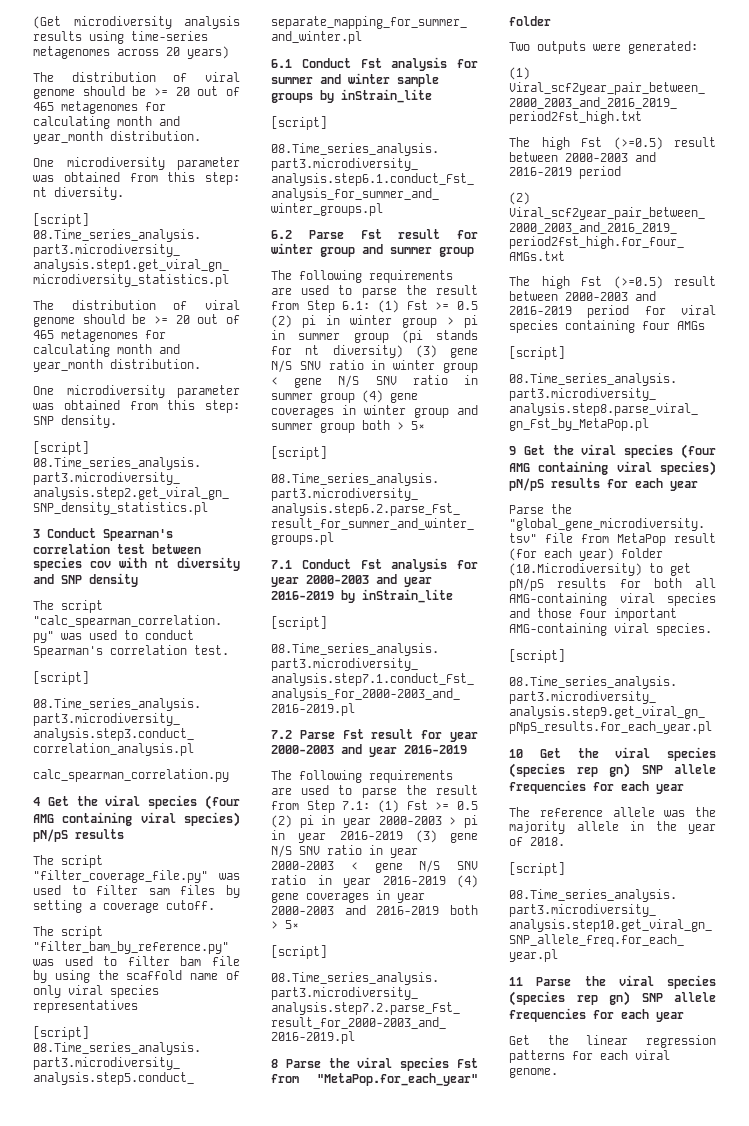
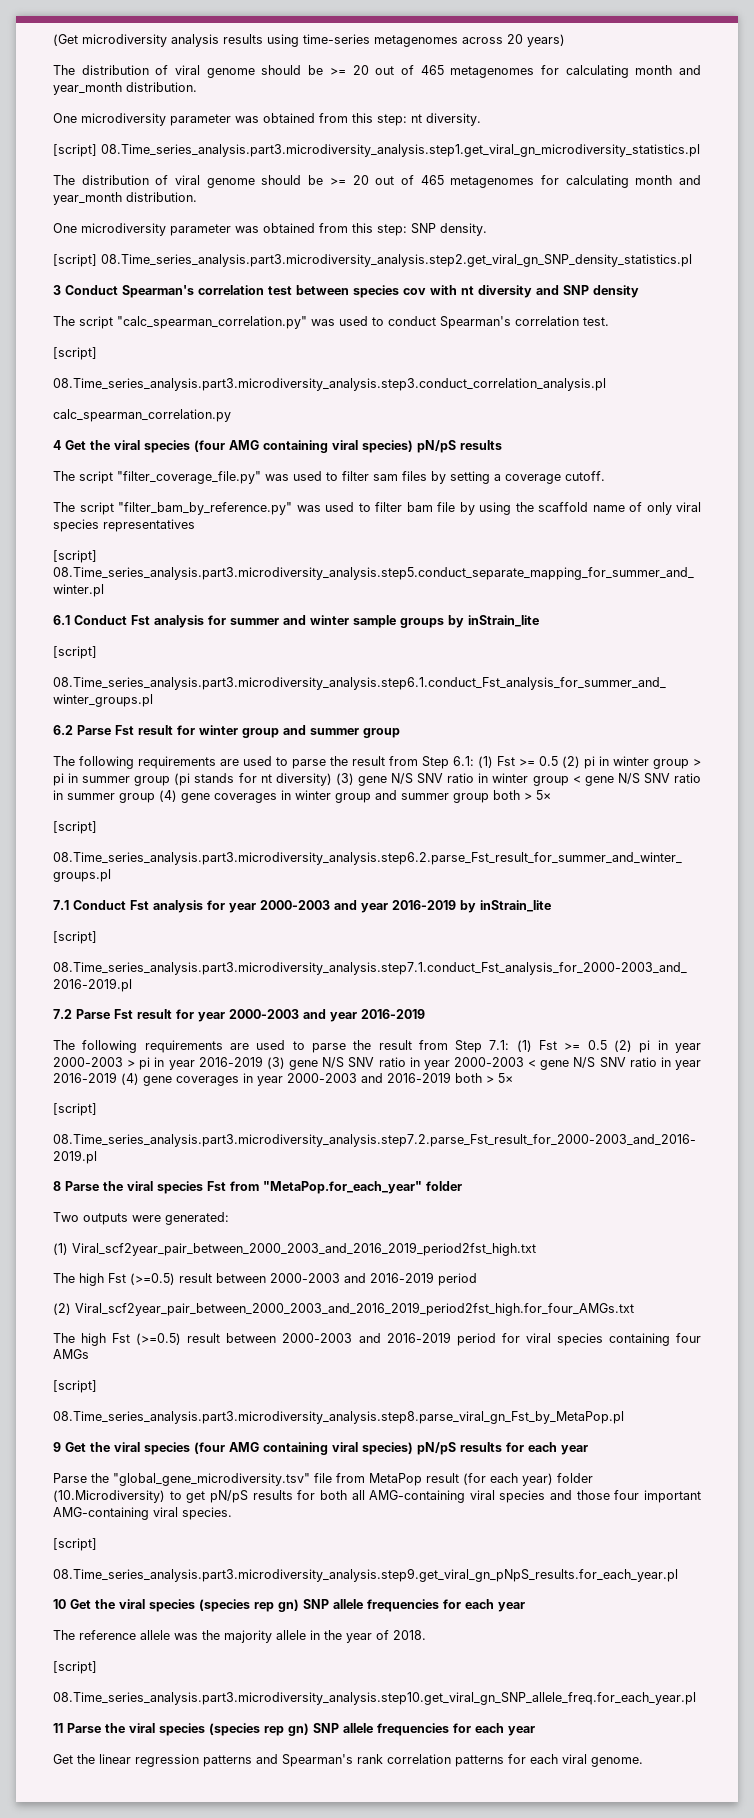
- Get the linear regression patterns for each viral genome.
+ Get the linear regression patterns and Spearman's rank correlation patterns for each viral genome.

